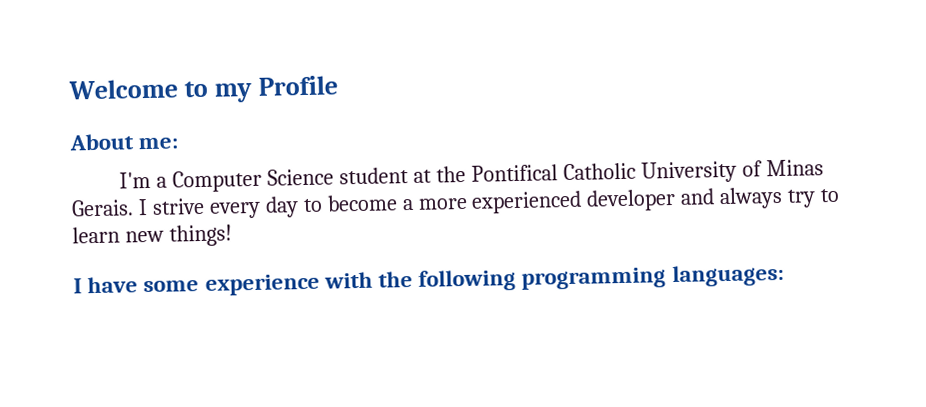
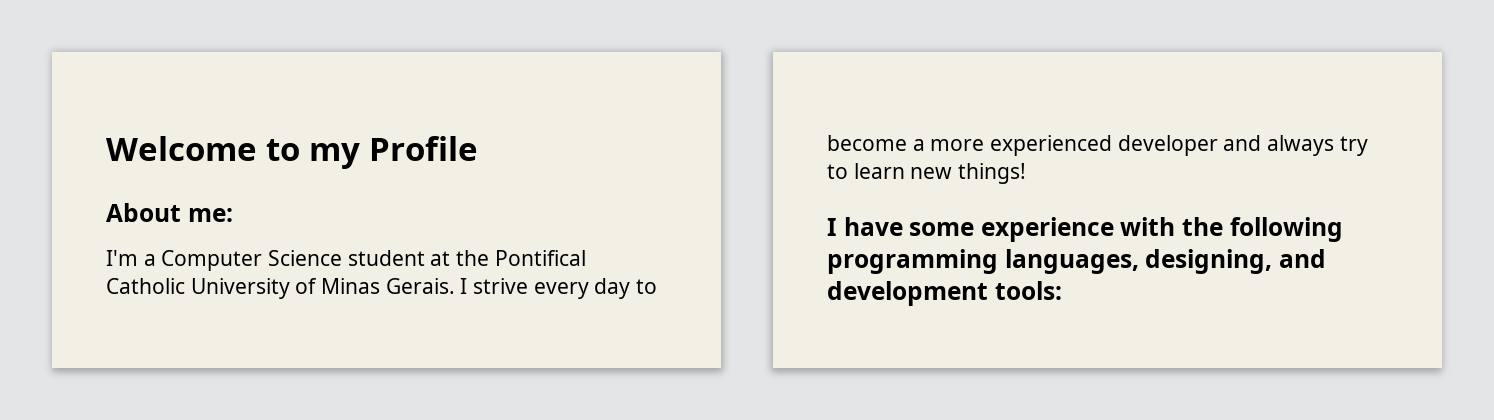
- I have some experience with the following programming languages:
+ I have some experience with the following programming languages, designing, and development tools:

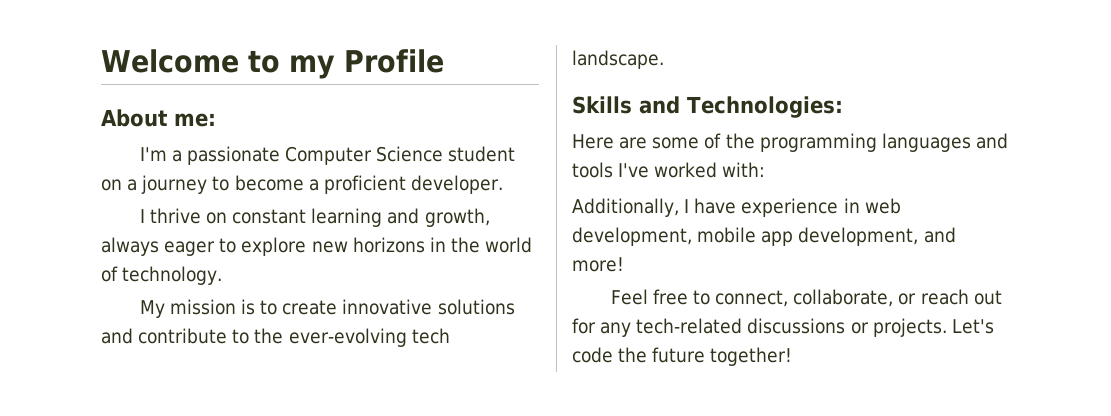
- I'm a Computer Science student at the Pontifical Catholic University of Minas Gerais. I strive every day to become a more experienced developer and always try to learn new things!
- I have some experience with the following programming languages, designing, and development tools:
+ I'm a passionate Computer Science student on a journey to become a proficient developer.
+ I thrive on constant learning and growth, always eager to explore new horizons in the world of technology.
+ My mission is to create innovative solutions and contribute to the ever-evolving tech landscape.
+ Skills and Technologies:
+ Here are some of the programming languages and tools I've worked with:
+ Additionally, I have experience in web development, mobile app development, and more!
+ Feel free to connect, collaborate, or reach out for any tech-related discussions or projects. Let's code the future together!

